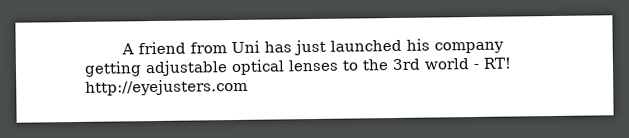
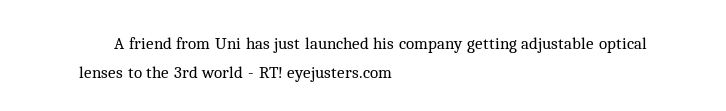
- A friend from Uni has just launched his company getting adjustable optical lenses to the 3rd world - RT! http://eyejusters.com
+ A friend from Uni has just launched his company getting adjustable optical lenses to the 3rd world - RT! eyejusters.com

